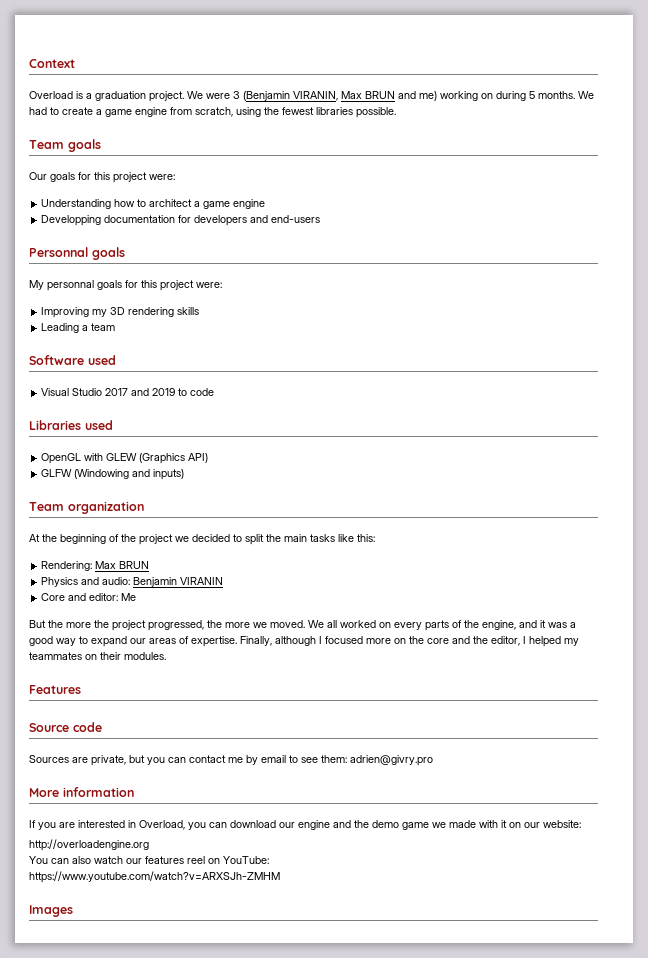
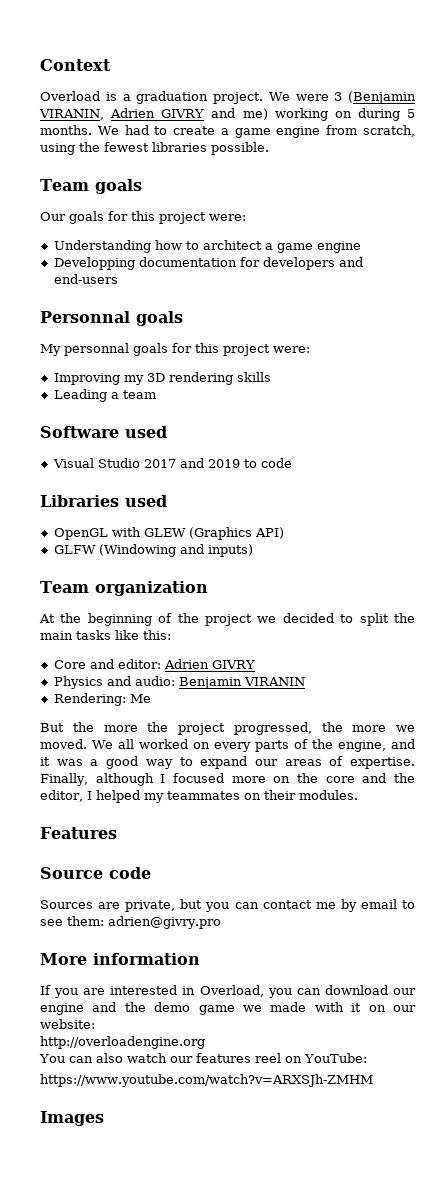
- We were 3 (Benjamin VIRANIN, Max BRUN and me) working on during 5 months.
+ We were 3 (Benjamin VIRANIN, Adrien GIVRY and me) working on during 5 months.
- Rendering: Max BRUN
+ Core and editor: Adrien GIVRY
- Core and editor: Me
+ Rendering: Me

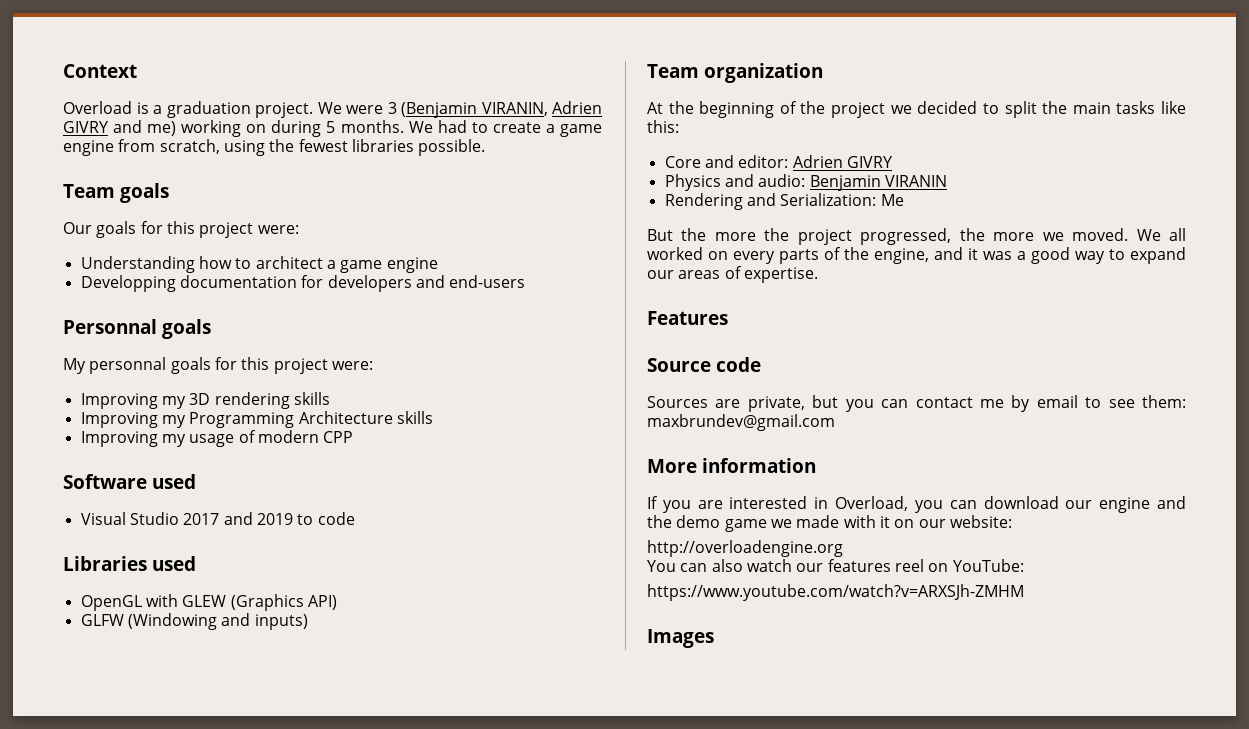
- Leading a team
+ Improving my Programming Architecture skills
+ Improving my usage of modern CPP
- Rendering: Me
+ Rendering and Serialization: Me
- Finally, although I focused more on the core and the editor, I helped my teammates on their modules.
- Sources are private, but you can contact me by email to see them: adrien@givry.pro
+ Sources are private, but you can contact me by email to see them: maxbrundev@gmail.com

